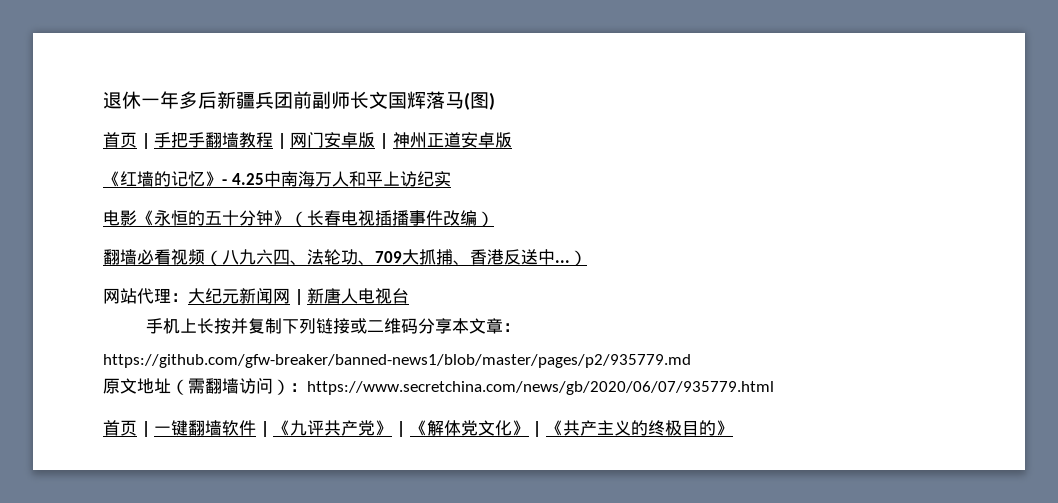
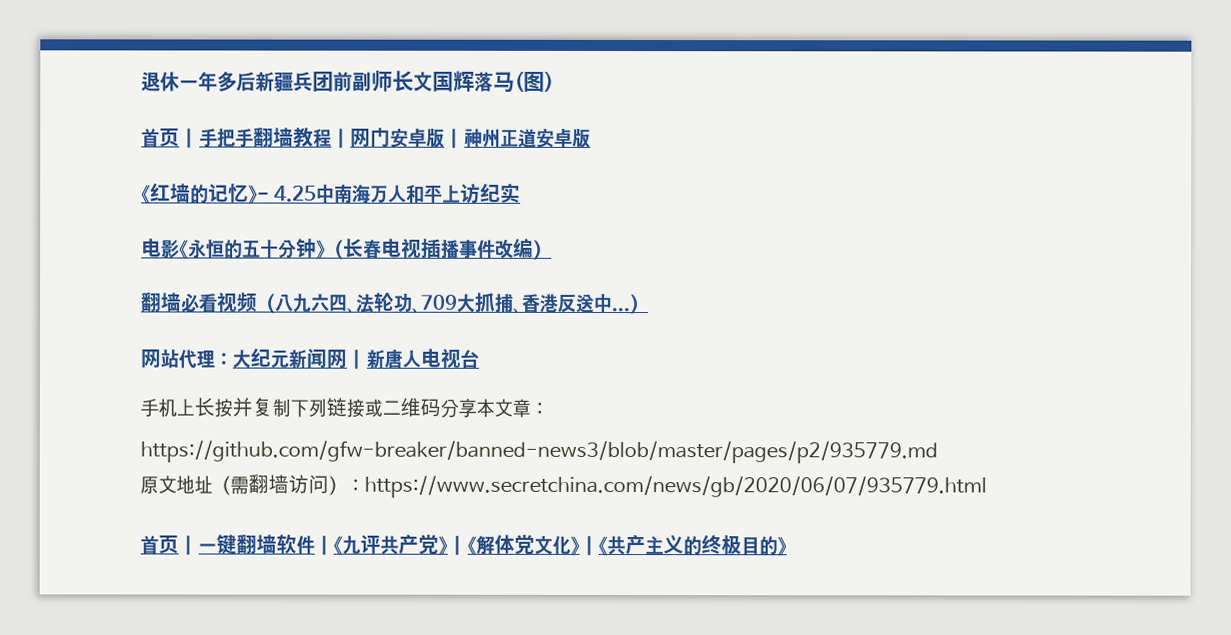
- https://github.com/gfw-breaker/banned-news1/blob/master/pages/p2/935779.md
+ https://github.com/gfw-breaker/banned-news3/blob/master/pages/p2/935779.md

